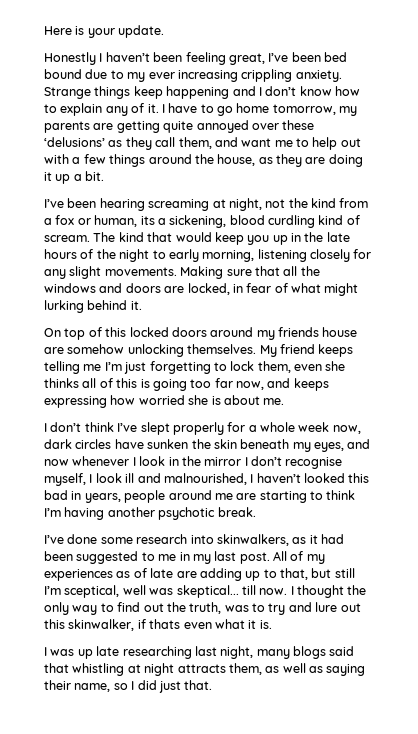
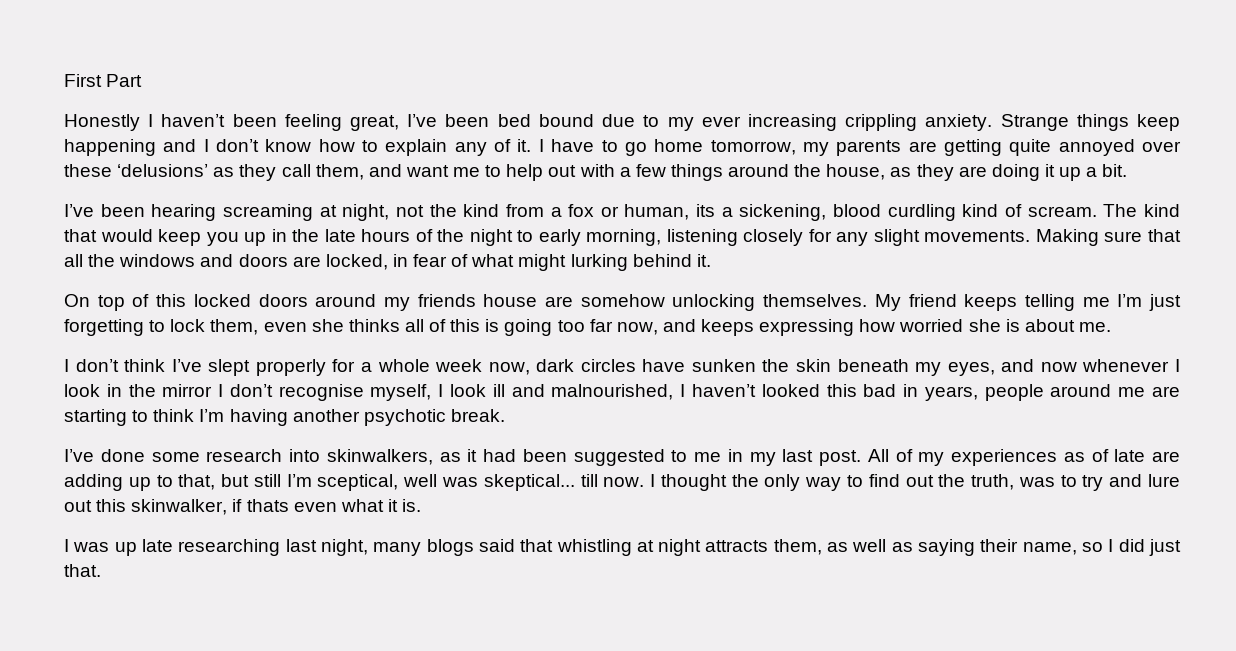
- Here is your update.
+ First Part

